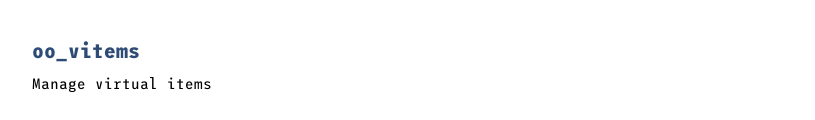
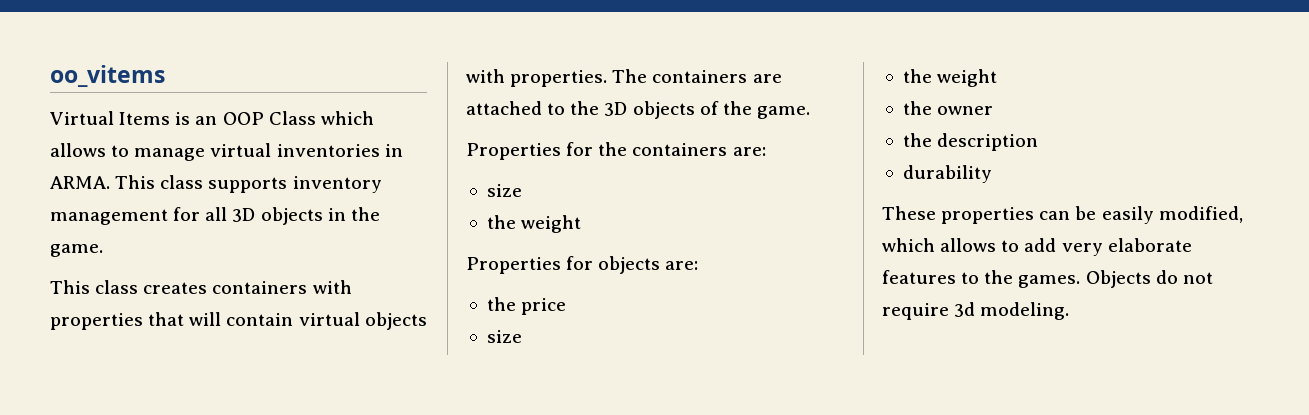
- Manage virtual items
+ Virtual Items is an OOP Class which allows to manage virtual inventories in ARMA. This class supports inventory management for all 3D objects in the game.
+ This class creates containers with properties that will contain virtual objects with properties. The containers are attached to the 3D objects of the game.
+ Properties for the containers are:
+ size
+ the weight
+ Properties for objects are:
+ the price
+ size
+ the weight
+ the owner
+ the description
+ durability
+ These properties can be easily modified, which allows to add very elaborate features to the games. Objects do not require 3d modeling.

